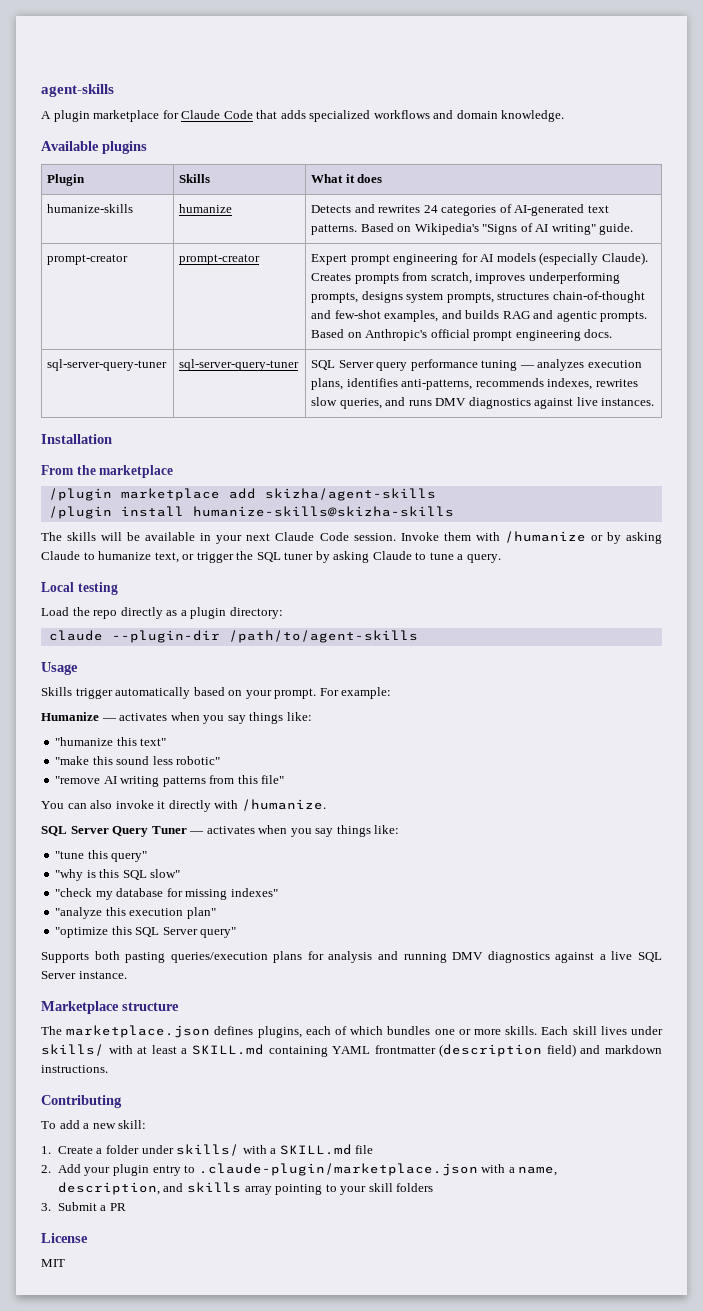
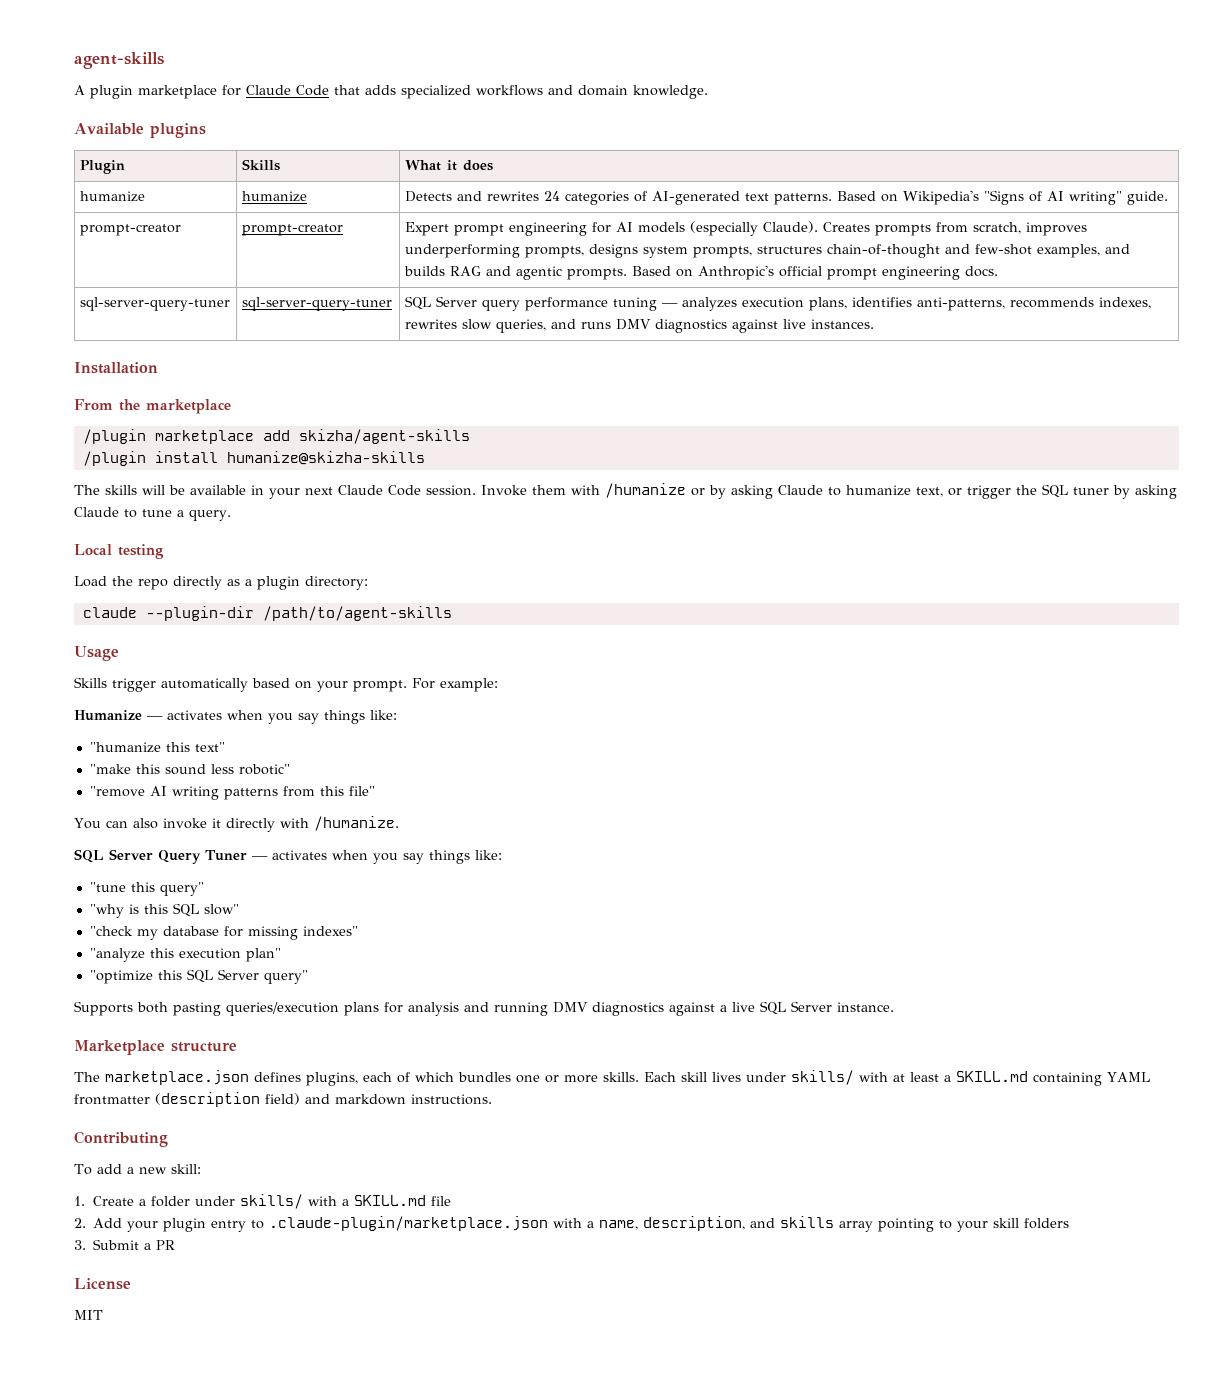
- humanize-skills | humanize | Detects and rewrites 24 categories of AI-generated text patterns. Based on Wikipedia's "Signs of AI writing" guide.
+ humanize | humanize | Detects and rewrites 24 categories of AI-generated text patterns. Based on Wikipedia's "Signs of AI writing" guide.
- /plugin install humanize-skills@skizha-skills
+ /plugin install humanize@skizha-skills

